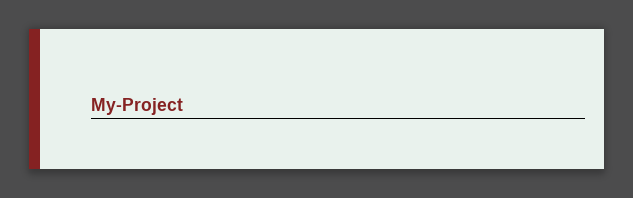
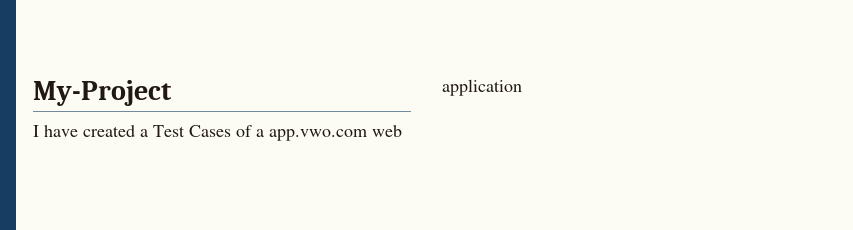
+ I have created a Test Cases of a app.vwo.com web application

